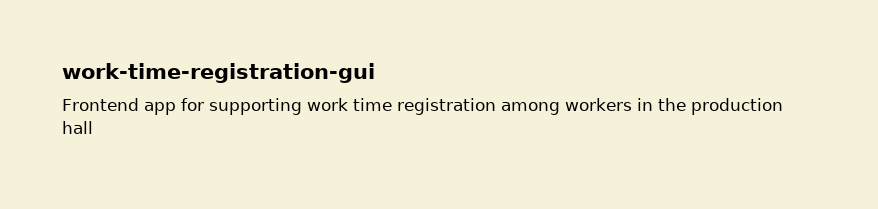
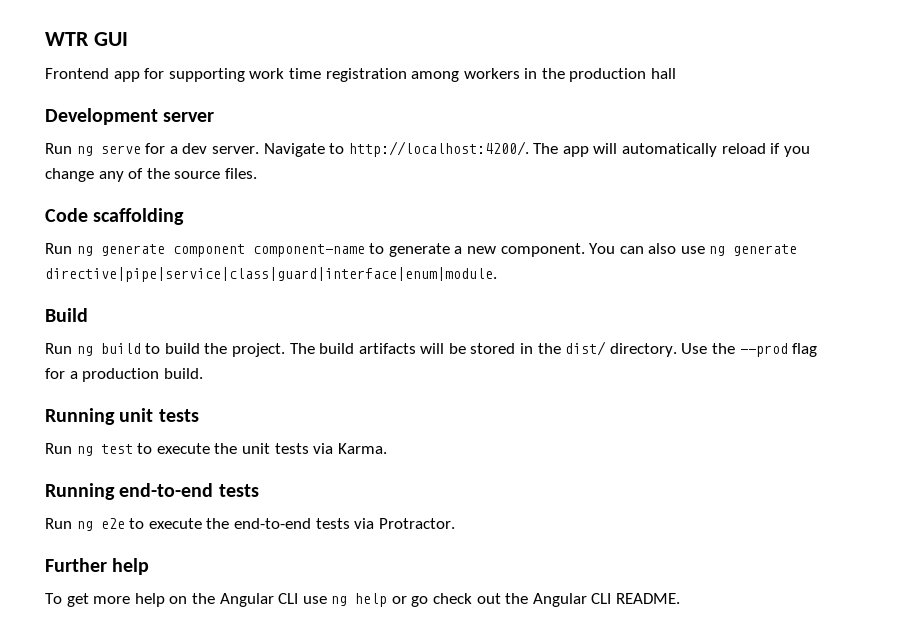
- work-time-registration-gui
+ WTR GUI
+ Development server
+ Run ng serve for a dev server. Navigate to http://localhost:4200/. The app will automatically reload if you change any of the source files.
+ Code scaffolding
+ Run ng generate component component-name to generate a new component. You can also use ng generate directive|pipe|service|class|guard|interface|enum|module.
+ Build
+ Run ng build to build the project. The build artifacts will be stored in the dist/ directory. Use the --prod flag for a production build.
+ Running unit tests
+ Run ng test to execute the unit tests via Karma.
+ Running end-to-end tests
+ Run ng e2e to execute the end-to-end tests via Protractor.
+ Further help
+ To get more help on the Angular CLI use ng help or go check out the Angular CLI README.

